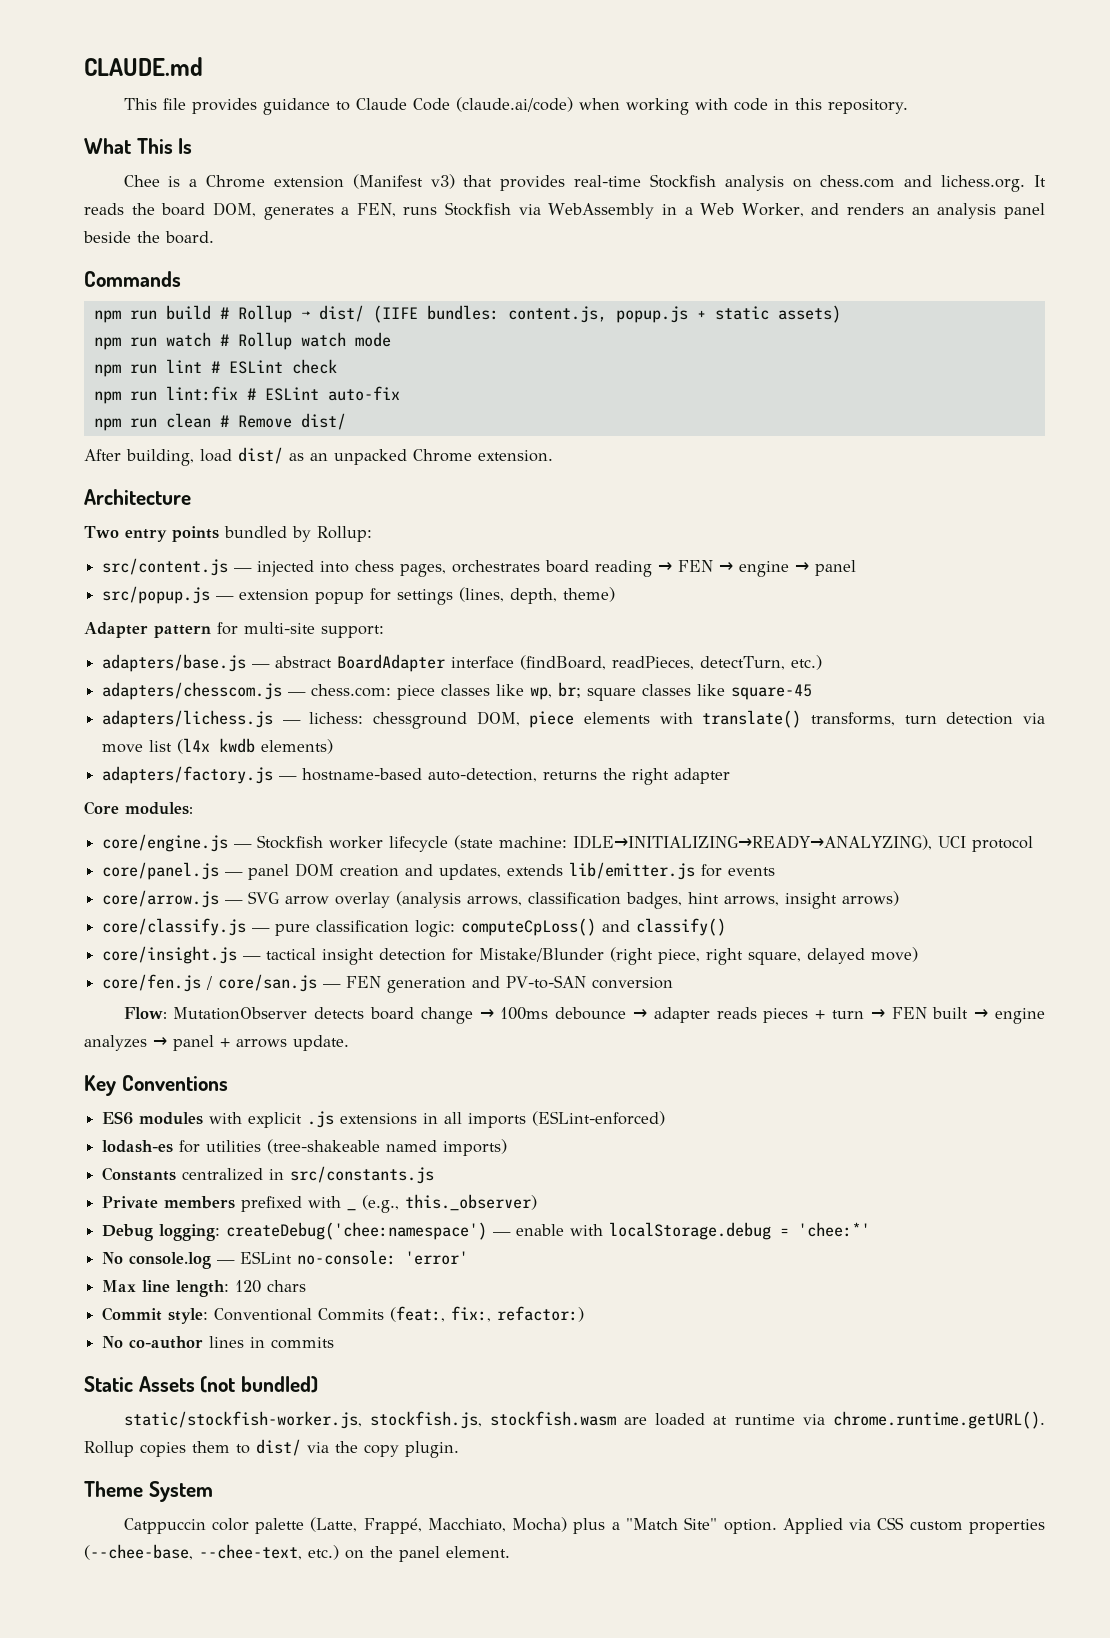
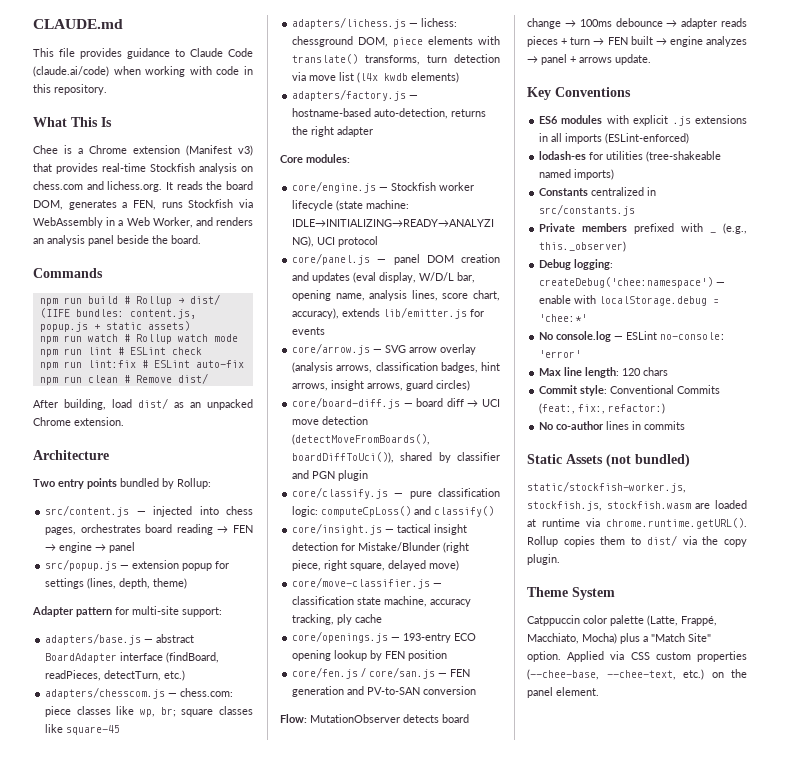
- core/panel.js — panel DOM creation and updates, extends lib/emitter.js for events
+ core/panel.js — panel DOM creation and updates (eval display, W/D/L bar, opening name, analysis lines, score chart, accuracy), extends lib/emitter.js for events
- core/arrow.js — SVG arrow overlay (analysis arrows, classification badges, hint arrows, insight arrows)
+ core/arrow.js — SVG arrow overlay (analysis arrows, classification badges, hint arrows, insight arrows, guard circles)
+ core/board-diff.js — board diff → UCI move detection (detectMoveFromBoards(), boardDiffToUci()), shared by classifier and PGN plugin
+ core/move-classifier.js — classification state machine, accuracy tracking, ply cache
+ core/openings.js — 193-entry ECO opening lookup by FEN position

